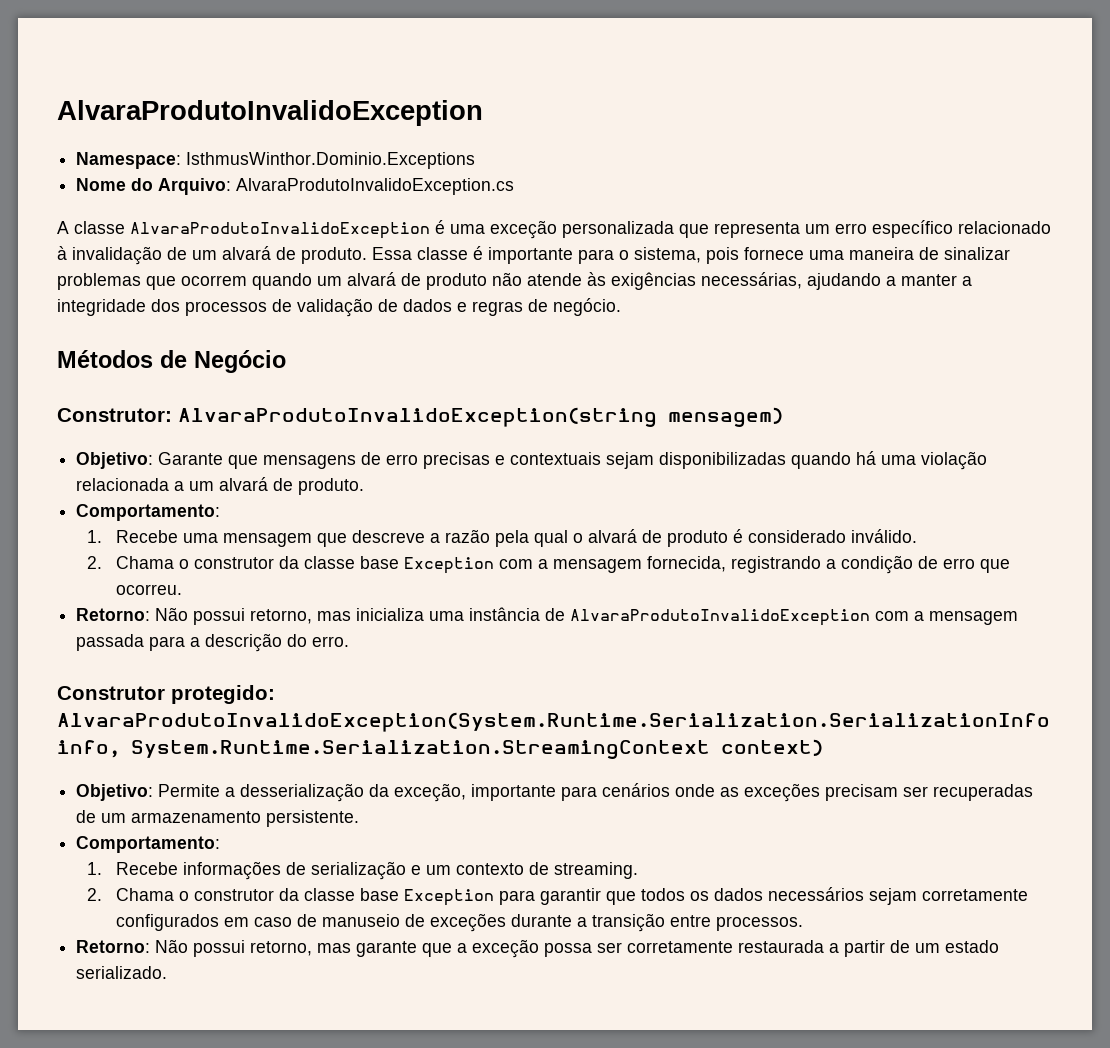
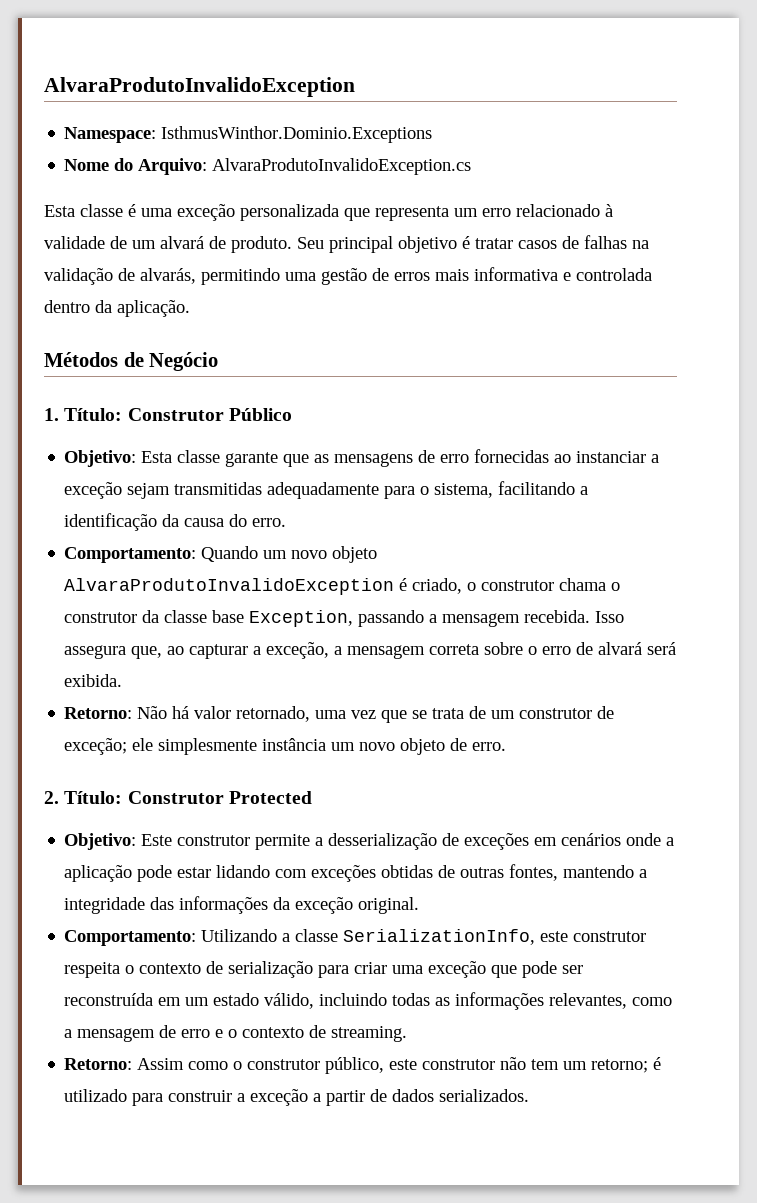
- A classe AlvaraProdutoInvalidoException é uma exceção personalizada que representa um erro específico relacionado à invalidação de um alvará de produto.
+ Esta classe é uma exceção personalizada que representa um erro relacionado à validade de um alvará de produto.
- Essa classe é importante para o sistema, pois fornece uma maneira de sinalizar problemas que ocorrem quando um alvará de produto não atende às exigências necessárias, ajudando a manter a integridade dos processos de validação de dados e regras de negócio.
+ Seu principal objetivo é tratar casos de falhas na validação de alvarás, permitindo uma gestão de erros mais informativa e controlada dentro da aplicação.
  Métodos de Negócio
- Construtor: AlvaraProdutoInvalidoException(string mensagem)
- Objetivo: Garante que mensagens de erro precisas e contextuais sejam disponibilizadas quando há uma violação relacionada a um alvará de produto.
- Comportamento:
- 1. Recebe uma mensagem que descreve a razão pela qual o alvará de produto é considerado inválido.
- 2. Chama o construtor da classe base Exception com a mensagem fornecida, registrando a condição de erro que ocorreu.
- Retorno: Não possui retorno, mas inicializa uma instância de AlvaraProdutoInvalidoException com a mensagem passada para a descrição do erro.
- Construtor protegido: AlvaraProdutoInvalidoException(System.Runtime.Serialization.SerializationInfo info, System.Runtime.Serialization.StreamingContext context)
- Objetivo: Permite a desserialização da exceção, importante para cenários onde as exceções precisam ser recuperadas de um armazenamento persistente.
- Comportamento:
- 1. Recebe informações de serialização e um contexto de streaming.
- 2. Chama o construtor da classe base Exception para garantir que todos os dados necessários sejam corretamente configurados em caso de manuseio de exceções durante a transição entre processos.
- Retorno: Não possui retorno, mas garante que a exceção possa ser corretamente restaurada a partir de um estado serializado.
+ 1. Título: Construtor Público
+ Objetivo: Esta classe garante que as mensagens de erro fornecidas ao instanciar a exceção sejam transmitidas adequadamente para o sistema, facilitando a identificação da causa do erro.
+ Comportamento: Quando um novo objeto AlvaraProdutoInvalidoException é criado, o construtor chama o construtor da classe base Exception, passando a mensagem recebida. Isso assegura que, ao capturar a exceção, a mensagem correta sobre o erro de alvará será exibida.
+ Retorno: Não há valor retornado, uma vez que se trata de um construtor de exceção; ele simplesmente instância um novo objeto de erro.
+ 2. Título: Construtor Protected
+ Objetivo: Este construtor permite a desserialização de exceções em cenários onde a aplicação pode estar lidando com exceções obtidas de outras fontes, mantendo a integridade das informações da exceção original.
+ Comportamento: Utilizando a classe SerializationInfo, este construtor respeita o contexto de serialização para criar uma exceção que pode ser reconstruída em um estado válido, incluindo todas as informações relevantes, como a mensagem de erro e o contexto de streaming.
+ Retorno: Assim como o construtor público, este construtor não tem um retorno; é utilizado para construir a exceção a partir de dados serializados.

